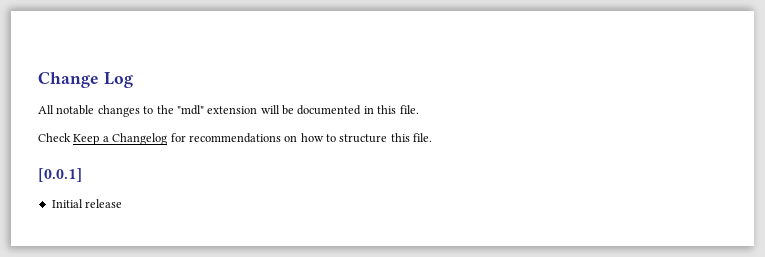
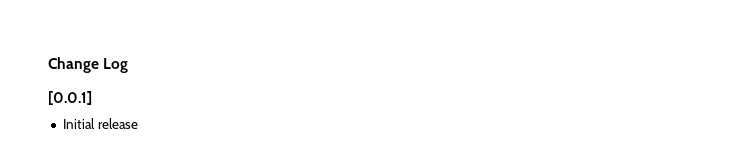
- All notable changes to the "mdl" extension will be documented in this file.
- Check Keep a Changelog for recommendations on how to structure this file.

